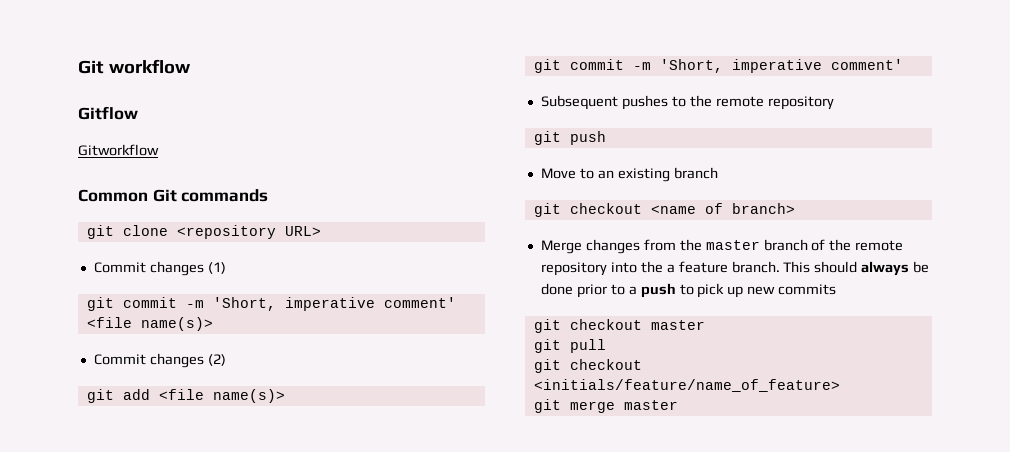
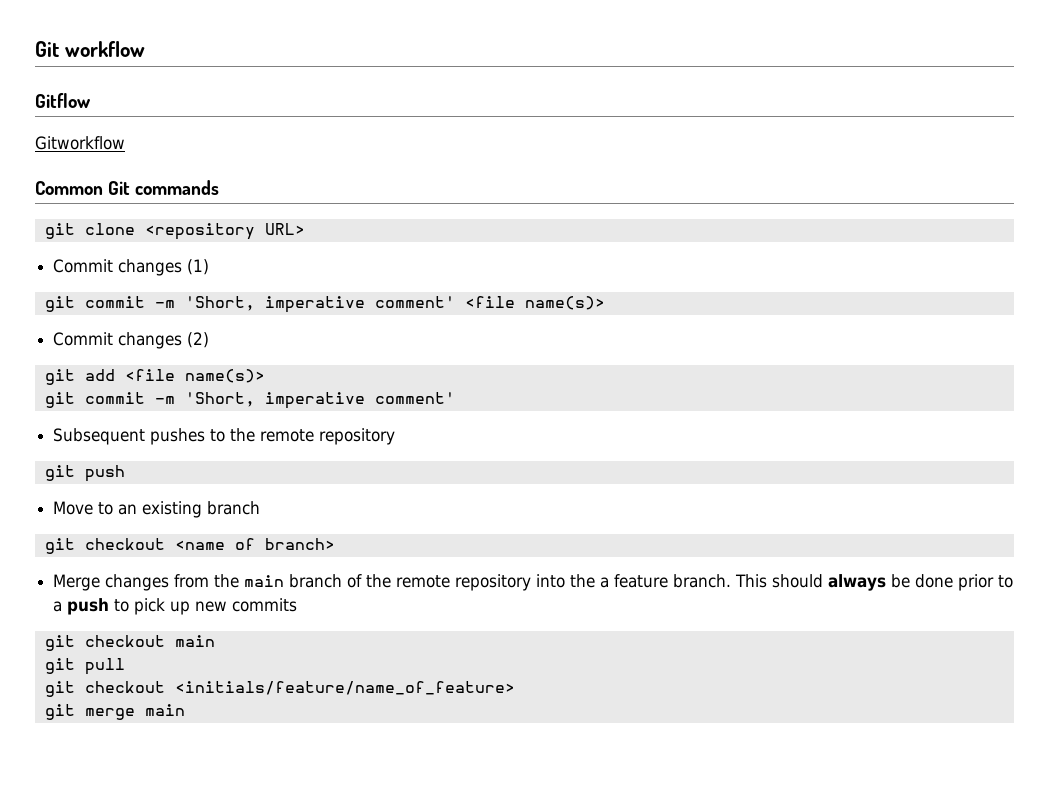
- Merge changes from the master branch of the remote repository into the a feature branch.
+ Merge changes from the main branch of the remote repository into the a feature branch.
- git checkout master
+ git checkout main
- git merge master
+ git merge main

